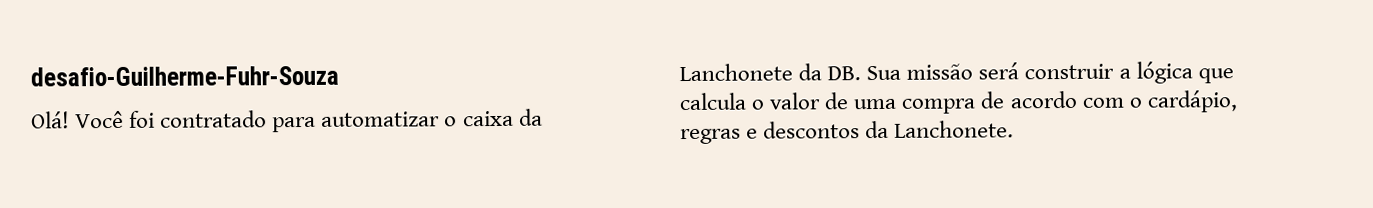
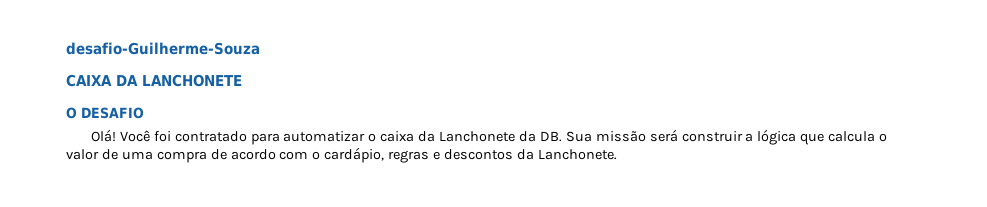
- desafio-Guilherme-Fuhr-Souza
+ desafio-Guilherme-Souza
+ CAIXA DA LANCHONETE
+ O DESAFIO

